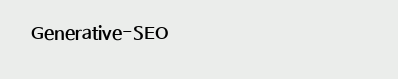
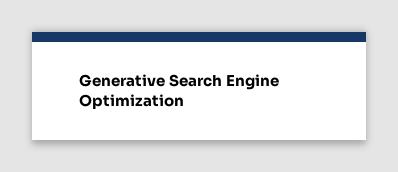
- Generative-SEO
+ Generative Search Engine Optimization

